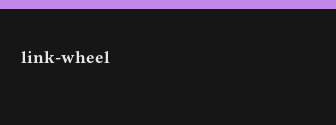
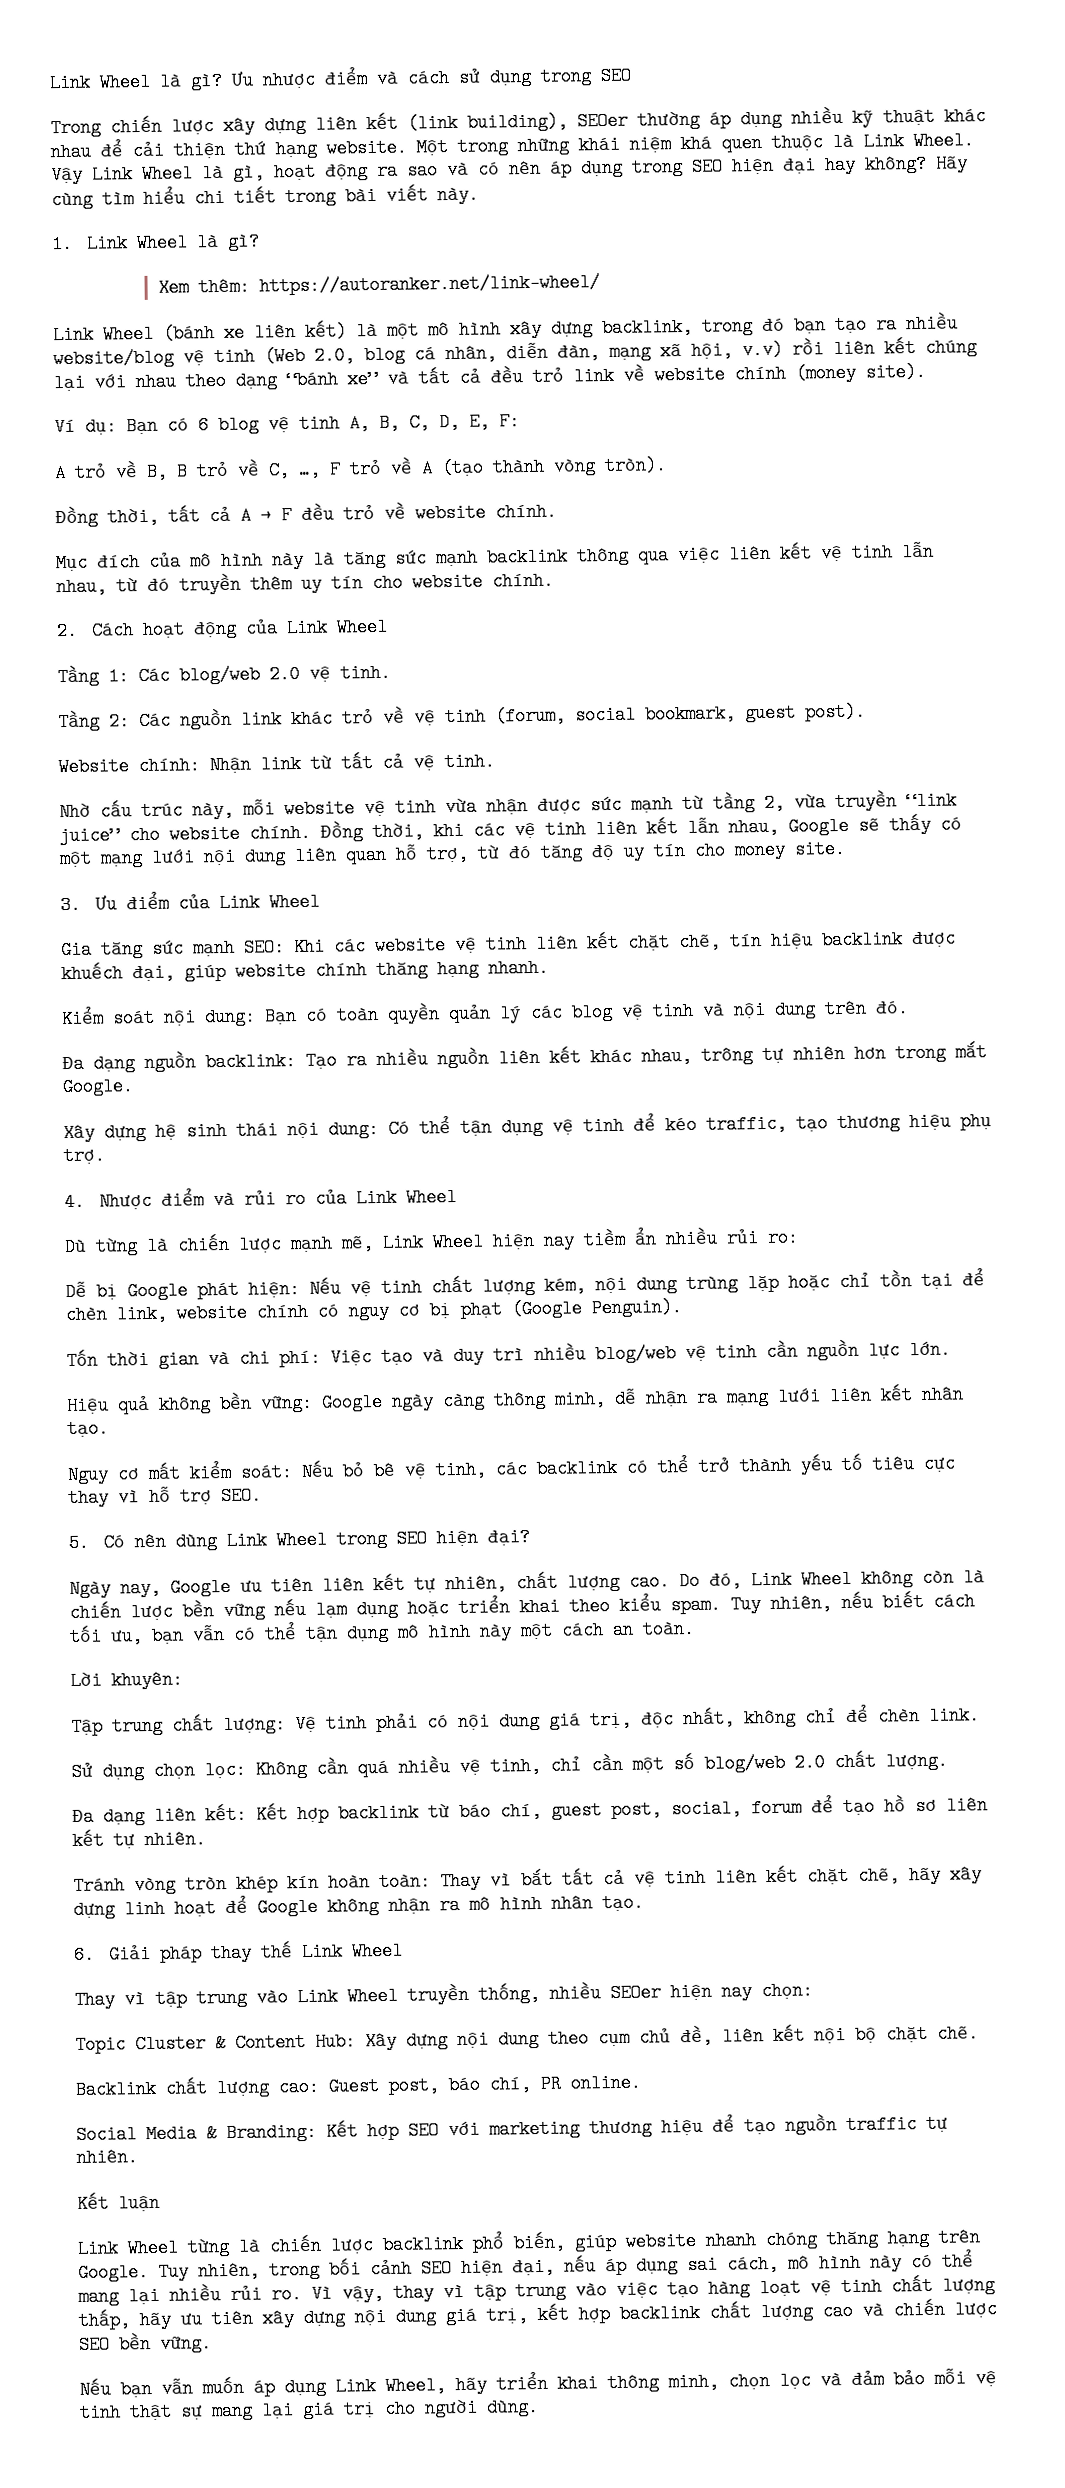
- link-wheel
+ Link Wheel là gì? Ưu nhược điểm và cách sử dụng trong SEO
+ Trong chiến lược xây dựng liên kết (link building), SEOer thường áp dụng nhiều kỹ thuật khác nhau để cải thiện thứ hạng website. Một trong những khái niệm khá quen thuộc là Link Wheel. Vậy Link Wheel là gì, hoạt động ra sao và có nên áp dụng trong SEO hiện đại hay không? Hãy cùng tìm hiểu chi tiết trong bài viết này.
+ 1. Link Wheel là gì?
+ Xem thêm: https://autoranker.net/link-wheel/
+ Link Wheel (bánh xe liên kết) là một mô hình xây dựng backlink, trong đó bạn tạo ra nhiều website/blog vệ tinh (Web 2.0, blog cá nhân, diễn đàn, mạng xã hội, v.v) rồi liên kết chúng lại với nhau theo dạng “bánh xe” và tất cả đều trỏ link về website chính (money site).
+ Ví dụ: Bạn có 6 blog vệ tinh A, B, C, D, E, F:
+ A trỏ về B, B trỏ về C, …, F trỏ về A (tạo thành vòng tròn).
+ Đồng thời, tất cả A → F đều trỏ về website chính.
+ Mục đích của mô hình này là tăng sức mạnh backlink thông qua việc liên kết vệ tinh lẫn nhau, từ đó truyền thêm uy tín cho website chính.
+ 2. Cách hoạt động của Link Wheel
+ Tầng 1: Các blog/web 2.0 vệ tinh.
+ Tầng 2: Các nguồn link khác trỏ về vệ tinh (forum, social bookmark, guest post).
+ Website chính: Nhận link từ tất cả vệ tinh.
+ Nhờ cấu trúc này, mỗi website vệ tinh vừa nhận được sức mạnh từ tầng 2, vừa truyền “link juice” cho website chính. Đồng thời, khi các vệ tinh liên kết lẫn nhau, Google sẽ thấy có một mạng lưới nội dung liên quan hỗ trợ, từ đó tăng độ uy tín cho money site.
+ 3. Ưu điểm của Link Wheel
+ Gia tăng sức mạnh SEO: Khi các website vệ tinh liên kết chặt chẽ, tín hiệu backlink được khuếch đại, giúp website chính thăng hạng nhanh.
+ Kiểm soát nội dung: Bạn có toàn quyền quản lý các blog vệ tinh và nội dung trên đó.
+ Đa dạng nguồn backlink: Tạo ra nhiều nguồn liên kết khác nhau, trông tự nhiên hơn trong mắt Google.
+ Xây dựng hệ sinh thái nội dung: Có thể tận dụng vệ tinh để kéo traffic, tạo thương hiệu phụ trợ.
+ 4. Nhược điểm và rủi ro của Link Wheel
+ Dù từng là chiến lược mạnh mẽ, Link Wheel hiện nay tiềm ẩn nhiều rủi ro:
+ Dễ bị Google phát hiện: Nếu vệ tinh chất lượng kém, nội dung trùng lặp hoặc chỉ tồn tại để chèn link, website chính có nguy cơ bị phạt (Google Penguin).
+ Tốn thời gian và chi phí: Việc tạo và duy trì nhiều blog/web vệ tinh cần nguồn lực lớn.
+ Hiệu quả không bền vững: Google ngày càng thông minh, dễ nhận ra mạng lưới liên kết nhân tạo.
+ Nguy cơ mất kiểm soát: Nếu bỏ bê vệ tinh, các backlink có thể trở thành yếu tố tiêu cực thay vì hỗ trợ SEO.
+ 5. Có nên dùng Link Wheel trong SEO hiện đại?
+ Ngày nay, Google ưu tiên liên kết tự nhiên, chất lượng cao. Do đó, Link Wheel không còn là chiến lược bền vững nếu lạm dụng hoặc triển khai theo kiểu spam. Tuy nhiên, nếu biết cách tối ưu, bạn vẫn có thể tận dụng mô hình này một cách an toàn.
+ Lời khuyên:
+ Tập trung chất lượng: Vệ tinh phải có nội dung giá trị, độc nhất, không chỉ để chèn link.
+ Sử dụng chọn lọc: Không cần quá nhiều vệ tinh, chỉ cần một số blog/web 2.0 chất lượng.
+ Đa dạng liên kết: Kết hợp backlink từ báo chí, guest post, social, forum để tạo hồ sơ liên kết tự nhiên.
+ Tránh vòng tròn khép kín hoàn toàn: Thay vì bắt tất cả vệ tinh liên kết chặt chẽ, hãy xây dựng linh hoạt để Google không nhận ra mô hình nhân tạo.
+ 6. Giải pháp thay thế Link Wheel
+ Thay vì tập trung vào Link Wheel truyền thống, nhiều SEOer hiện nay chọn:
+ Topic Cluster & Content Hub: Xây dựng nội dung theo cụm chủ đề, liên kết nội bộ chặt chẽ.
+ Backlink chất lượng cao: Guest post, báo chí, PR online.
+ Social Media & Branding: Kết hợp SEO với marketing thương hiệu để tạo nguồn traffic tự nhiên.
+ Kết luận
+ Link Wheel từng là chiến lược backlink phổ biến, giúp website nhanh chóng thăng hạng trên Google. Tuy nhiên, trong bối cảnh SEO hiện đại, nếu áp dụng sai cách, mô hình này có thể mang lại nhiều rủi ro. Vì vậy, thay vì tập trung vào việc tạo hàng loạt vệ tinh chất lượng thấp, hãy ưu tiên xây dựng nội dung giá trị, kết hợp backlink chất lượng cao và chiến lược SEO bền vững.
+ Nếu bạn vẫn muốn áp dụng Link Wheel, hãy triển khai thông minh, chọn lọc và đảm bảo mỗi vệ tinh thật sự mang lại giá trị cho người dùng.

